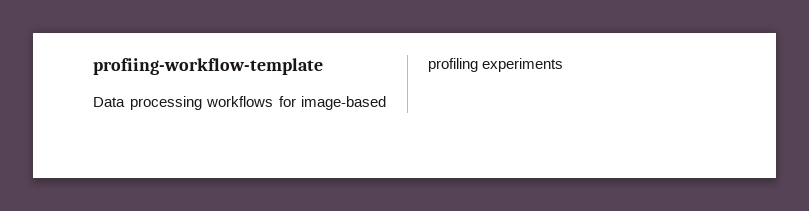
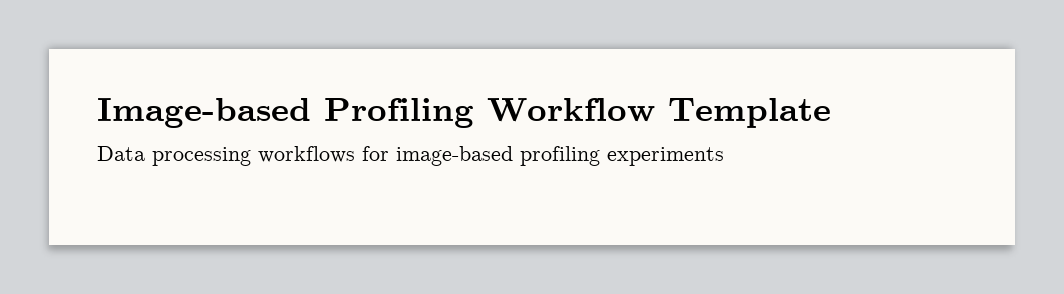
- profiing-workflow-template
+ Image-based Profiling Workflow Template

